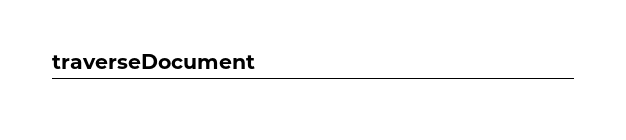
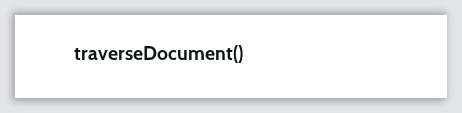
- traverseDocument
+ traverseDocument()

